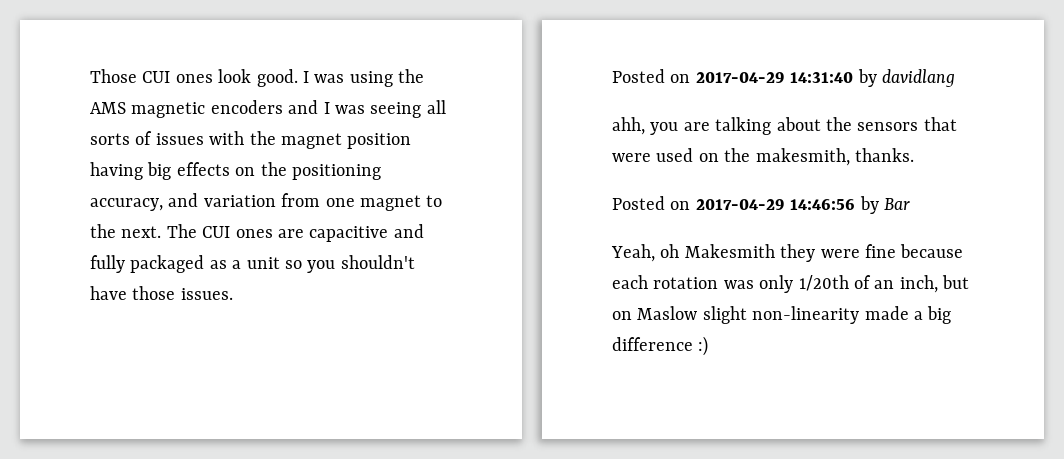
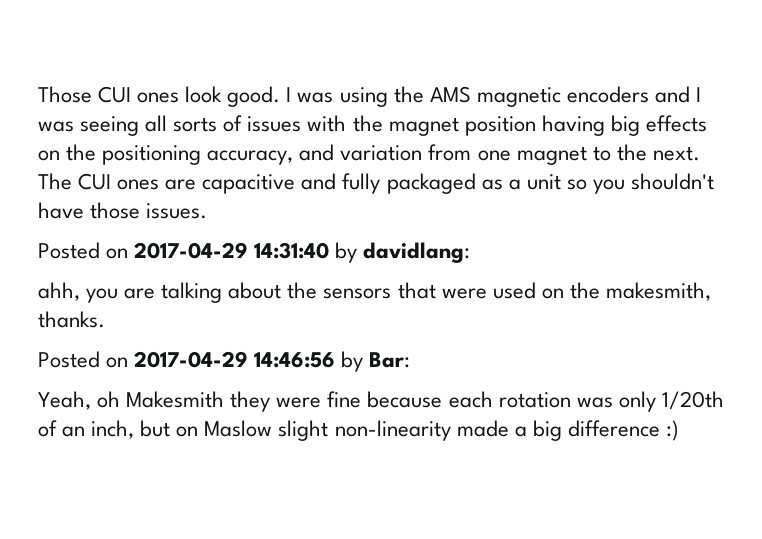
- Posted on 2017-04-29 14:31:40 by davidlang
+ Posted on 2017-04-29 14:31:40 by davidlang:
- Posted on 2017-04-29 14:46:56 by Bar
+ Posted on 2017-04-29 14:46:56 by Bar:

